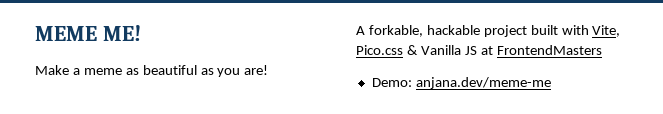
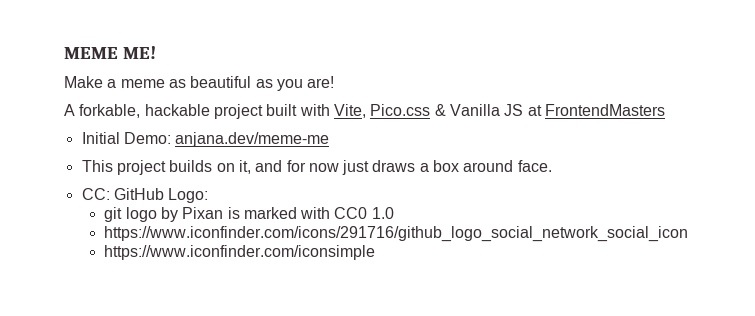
- Demo: anjana.dev/meme-me
+ Initial Demo: anjana.dev/meme-me
+ This project builds on it, and for now just draws a box around face.
+ CC: GitHub Logo:
+ git logo by Pixan is marked with CC0 1.0
+ https://www.iconfinder.com/icons/291716/github_logo_social_network_social_icon
+ https://www.iconfinder.com/iconsimple

